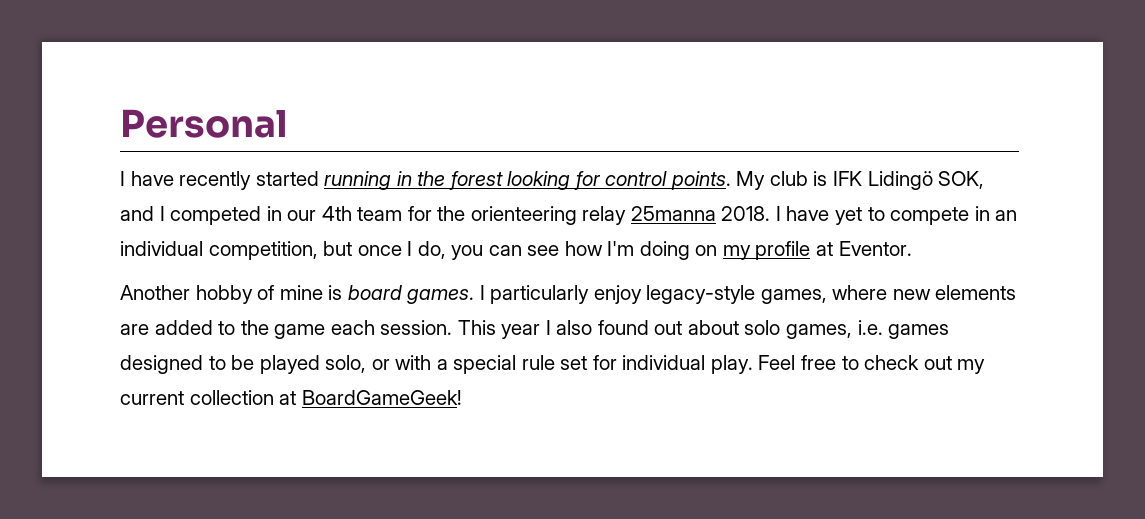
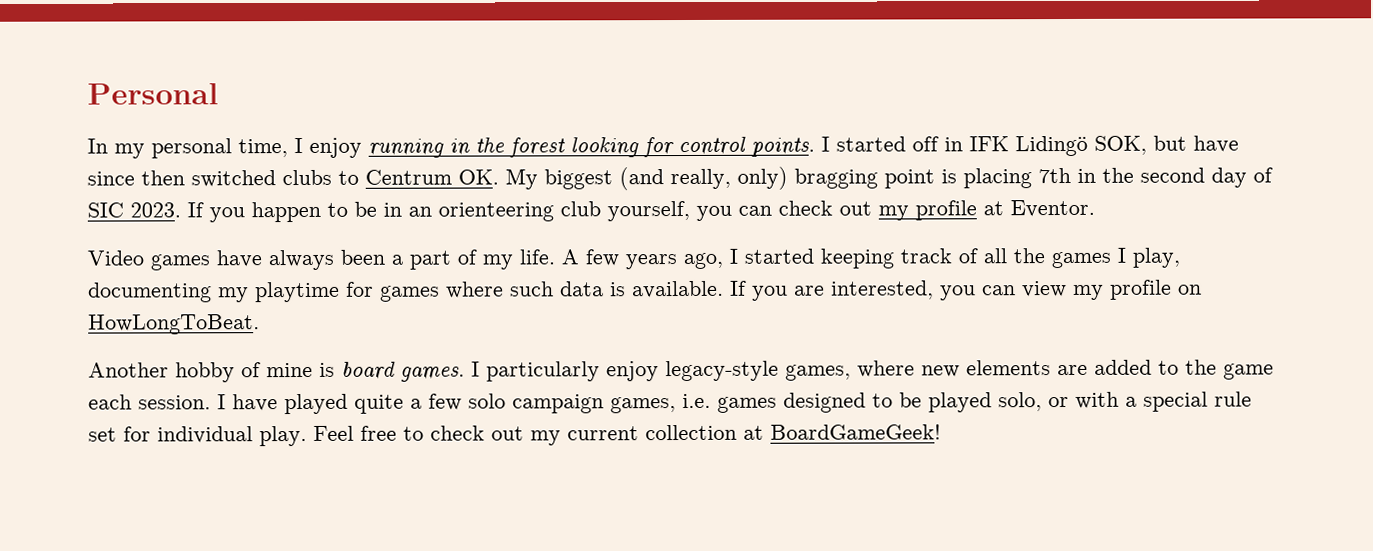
- I have recently started running in the forest looking for control points.
+ In my personal time, I enjoy running in the forest looking for control points.
- My club is IFK Lidingö SOK, and I competed in our 4th team for the orienteering relay 25manna 2018. I have yet to compete in an individual competition, but once I do, you can see how I'm doing on my profile at Eventor.
+ I started off in IFK Lidingö SOK, but have since then switched clubs to Centrum OK. My biggest (and really, only) bragging point is placing 7th in the second day of SIC 2023. If you happen to be in an orienteering club yourself, you can check out my profile at Eventor.
+ Video games have always been a part of my life. A few years ago, I started keeping track of all the games I play, documenting my playtime for games where such data is available. If you are interested, you can view my profile on HowLongToBeat.
- This year I also found out about solo games, i.e. games designed to be played solo, or with a special rule set for individual play.
+ I have played quite a few solo campaign games, i.e. games designed to be played solo, or with a special rule set for individual play.

